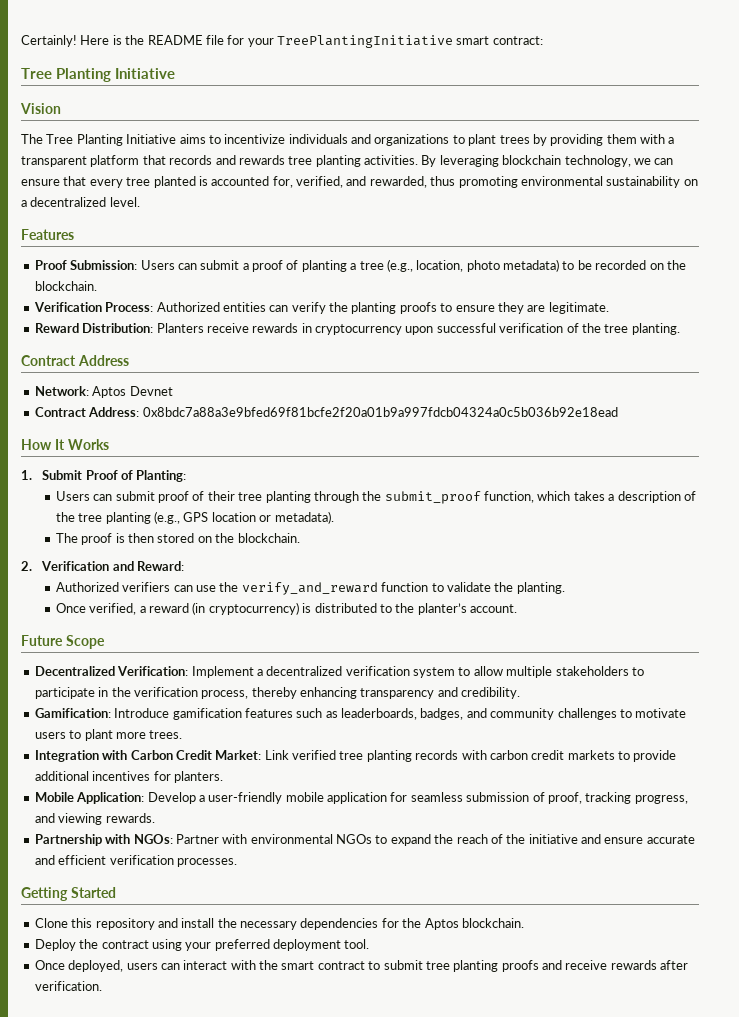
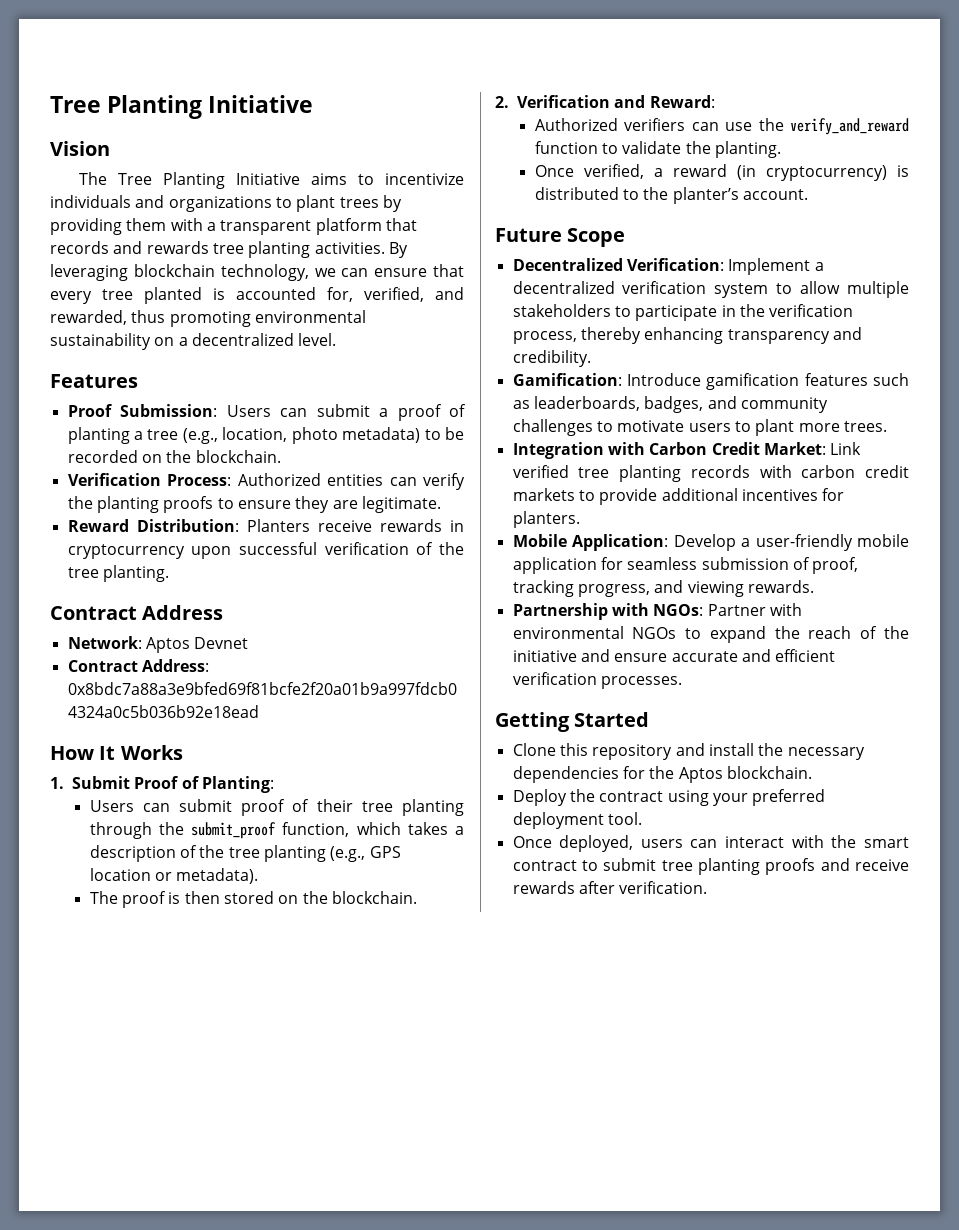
- Certainly! Here is the README file for your TreePlantingInitiative smart contract:

